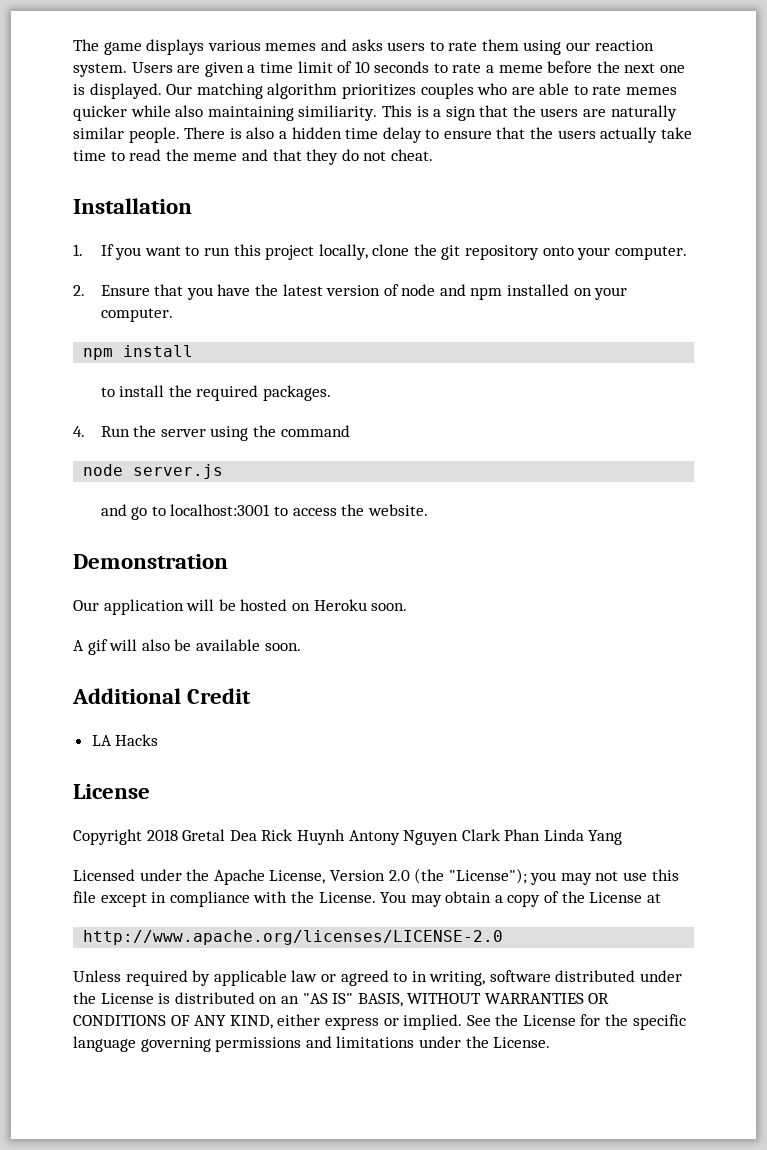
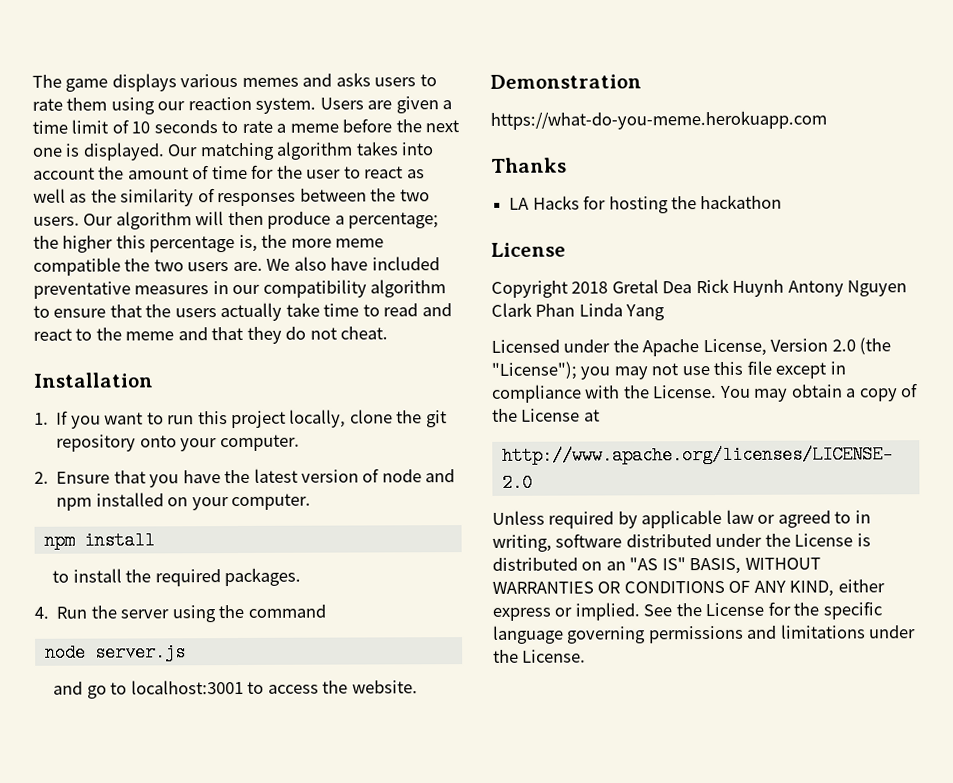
- Our matching algorithm prioritizes couples who are able to rate memes quicker while also maintaining similiarity. This is a sign that the users are naturally similar people. There is also a hidden time delay to ensure that the users actually take time to read the meme and that they do not cheat.
+ Our matching algorithm takes into account the amount of time for the user to react as well as the similarity of responses between the two users. Our algorithm will then produce a percentage; the higher this percentage is, the more meme compatible the two users are. We also have included preventative measures in our compatibility algorithm to ensure that the users actually take time to read and react to the meme and that they do not cheat.
- Our application will be hosted on Heroku soon.
- A gif will also be available soon.
- Additional Credit
- LA Hacks
+ https://what-do-you-meme.herokuapp.com
+ Thanks
+ LA Hacks for hosting the hackathon

